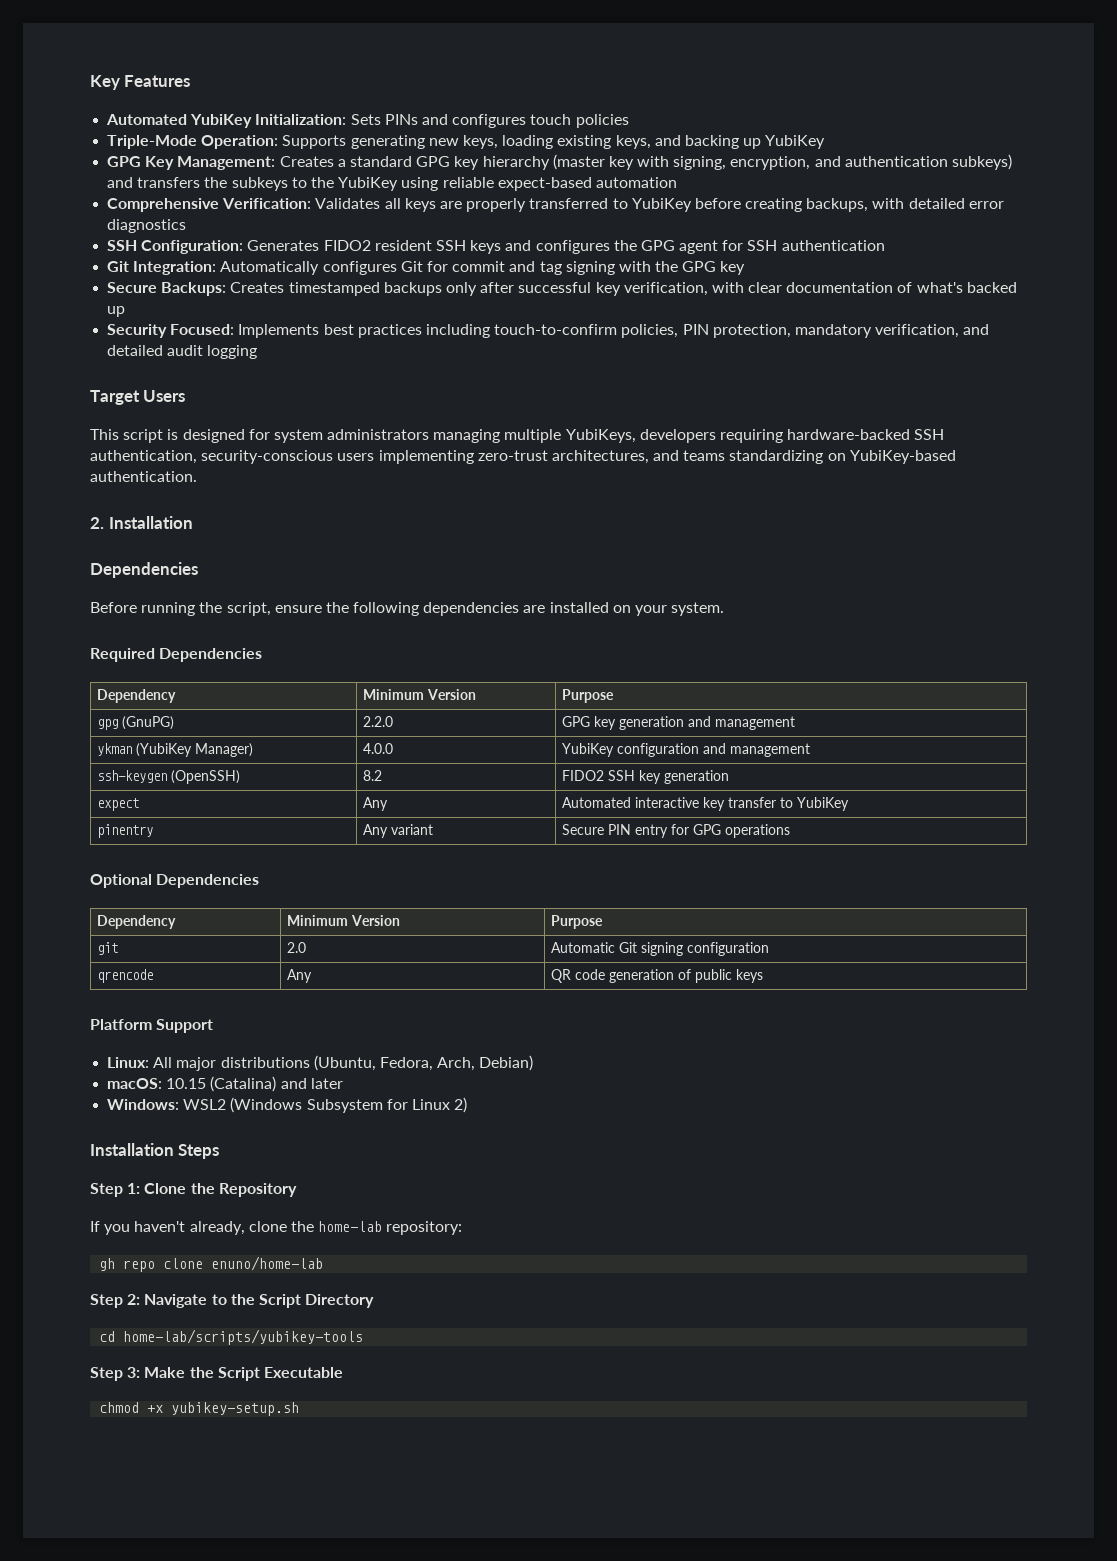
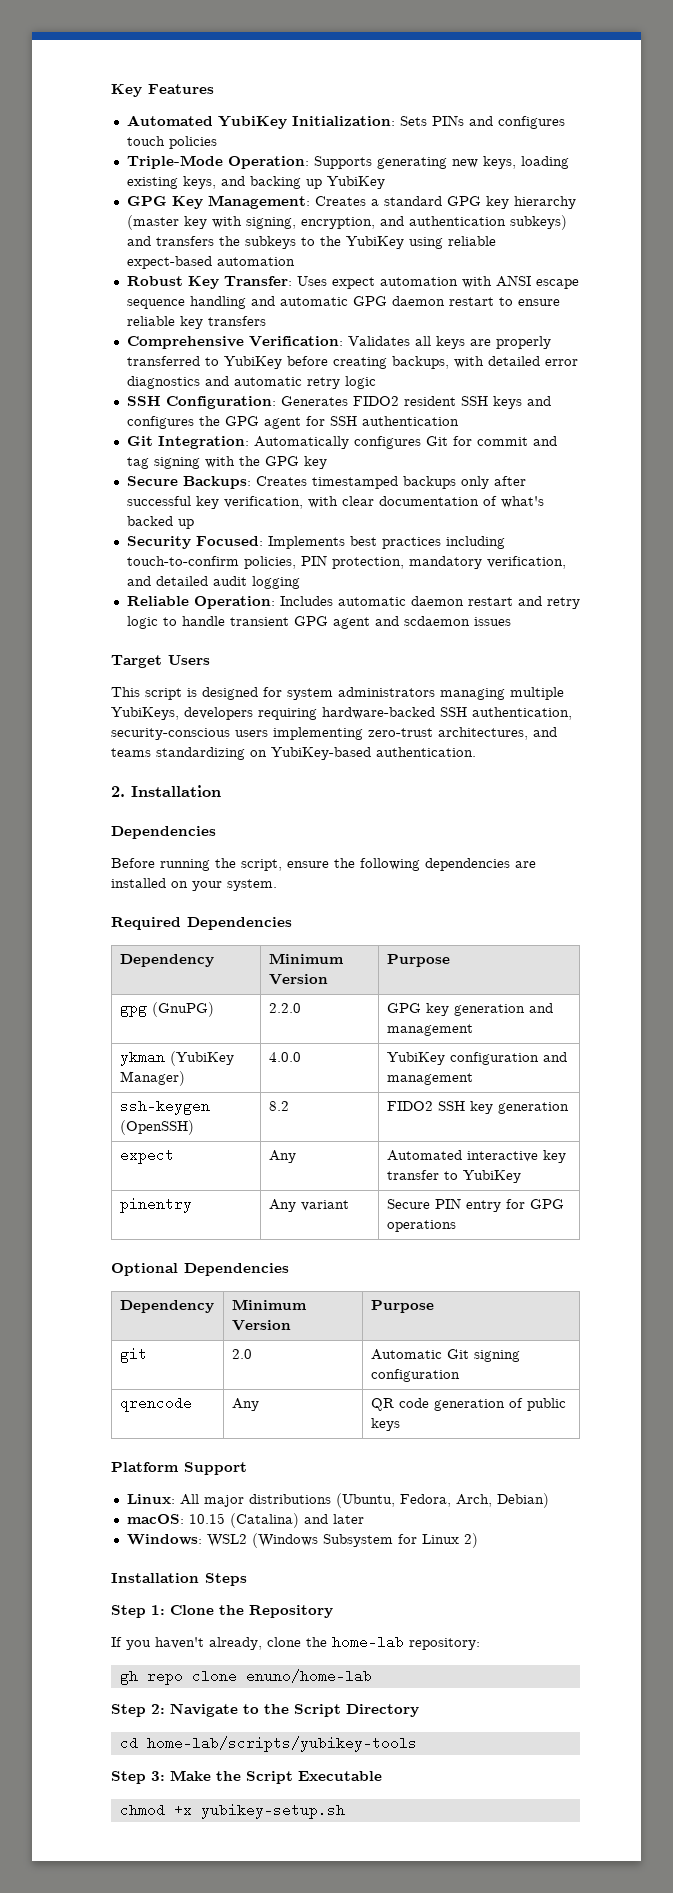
+ Robust Key Transfer: Uses expect automation with ANSI escape sequence handling and automatic GPG daemon restart to ensure reliable key transfers
- Comprehensive Verification: Validates all keys are properly transferred to YubiKey before creating backups, with detailed error diagnostics
+ Comprehensive Verification: Validates all keys are properly transferred to YubiKey before creating backups, with detailed error diagnostics and automatic retry logic
+ Reliable Operation: Includes automatic daemon restart and retry logic to handle transient GPG agent and scdaemon issues

